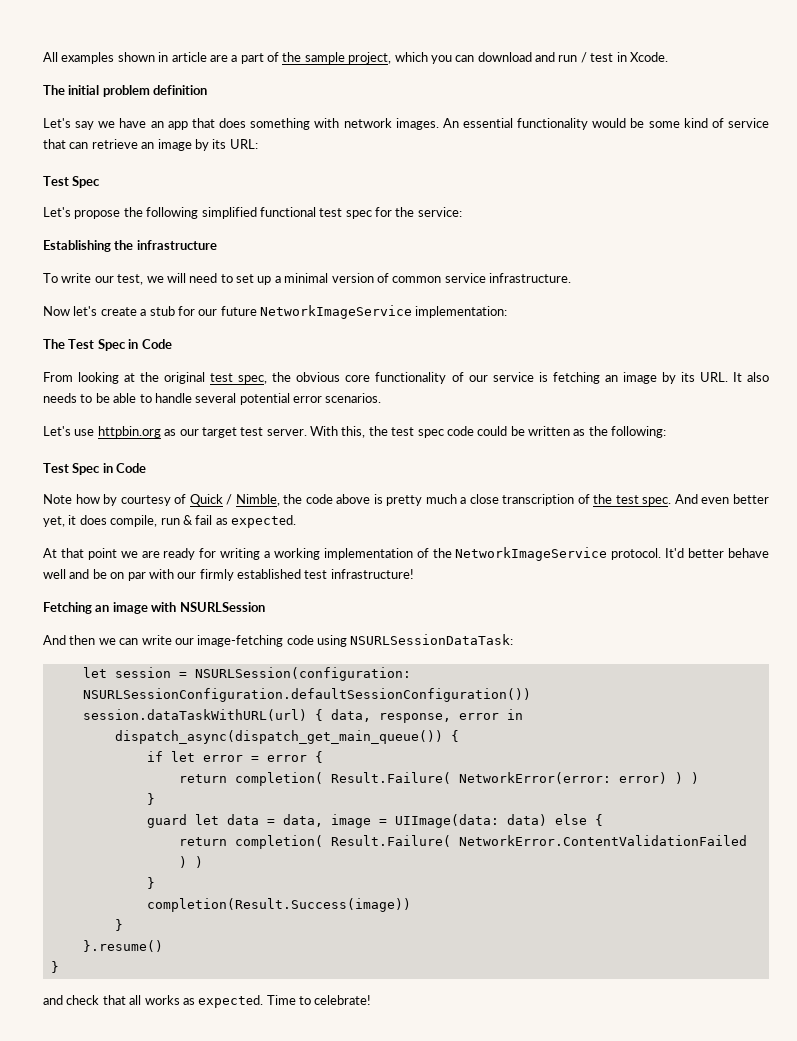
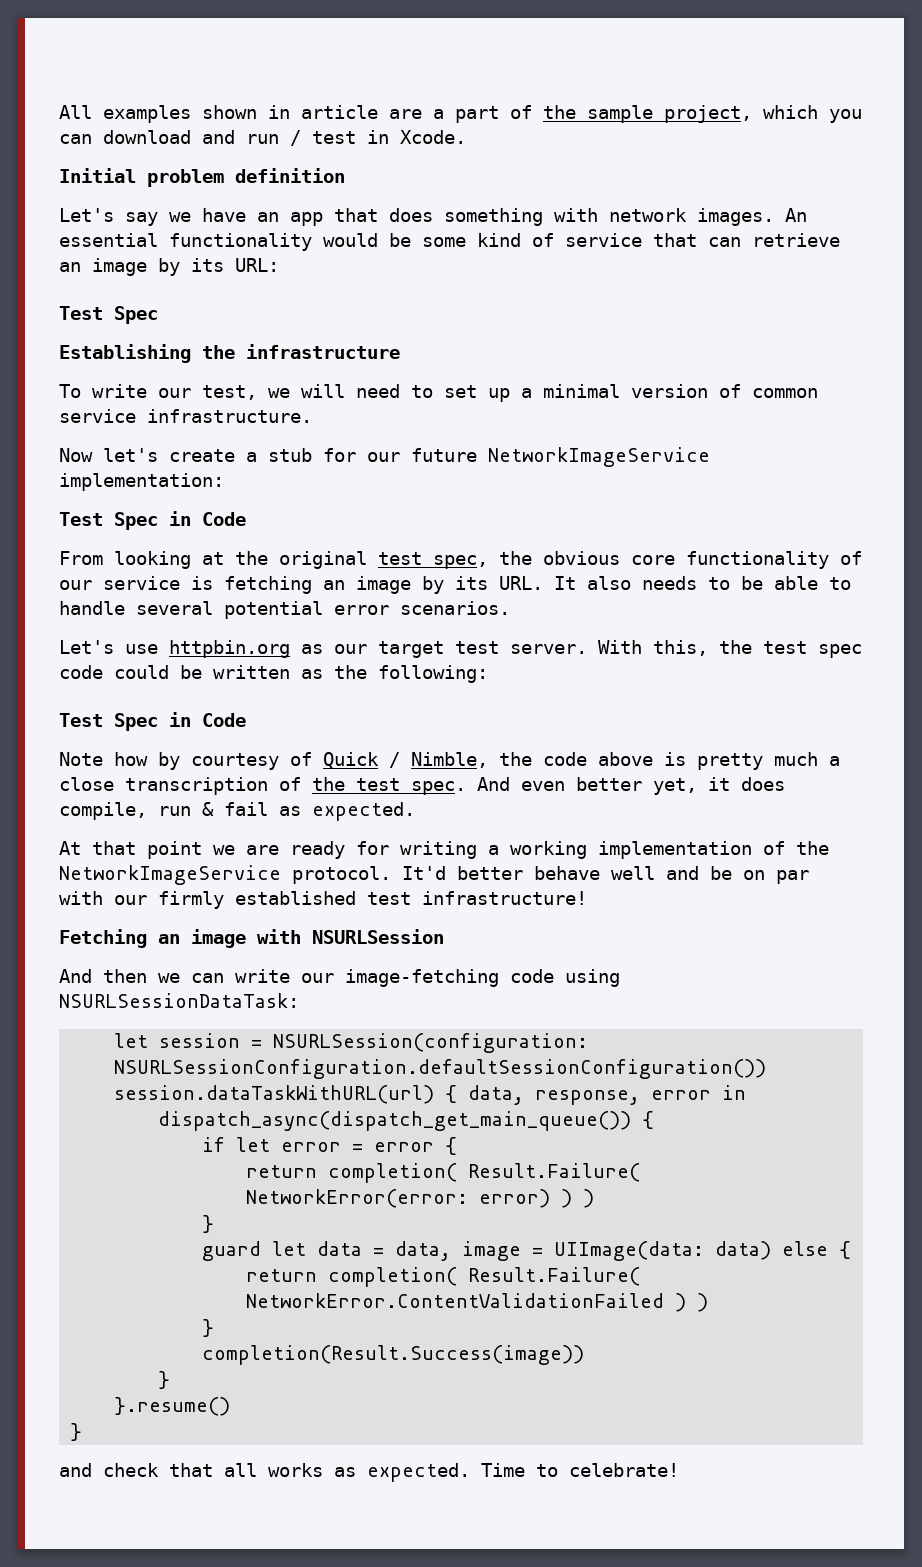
- The initial problem definition
+ Initial problem definition
- Let's propose the following simplified functional test spec for the service:
  Now let's create a stub for our future NetworkImageService implementation:
- The Test Spec in Code
+ Test Spec in Code

